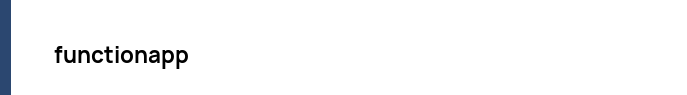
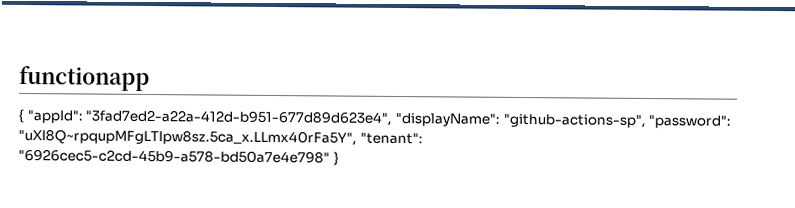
+ { "appId": "3fad7ed2-a22a-412d-b951-677d89d623e4", "displayName": "github-actions-sp", "password": "uXI8Q~rpqupMFgLTIpw8sz.5ca_x.LLmx40rFa5Y", "tenant": "6926cec5-c2cd-45b9-a578-bd50a7e4e798" }

